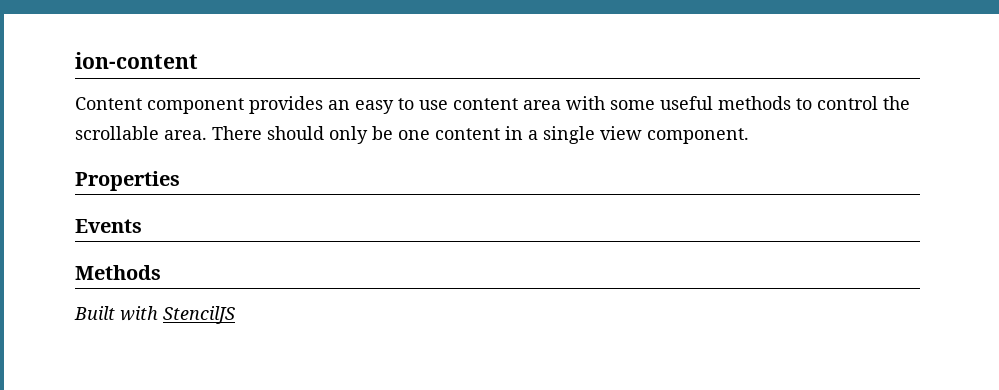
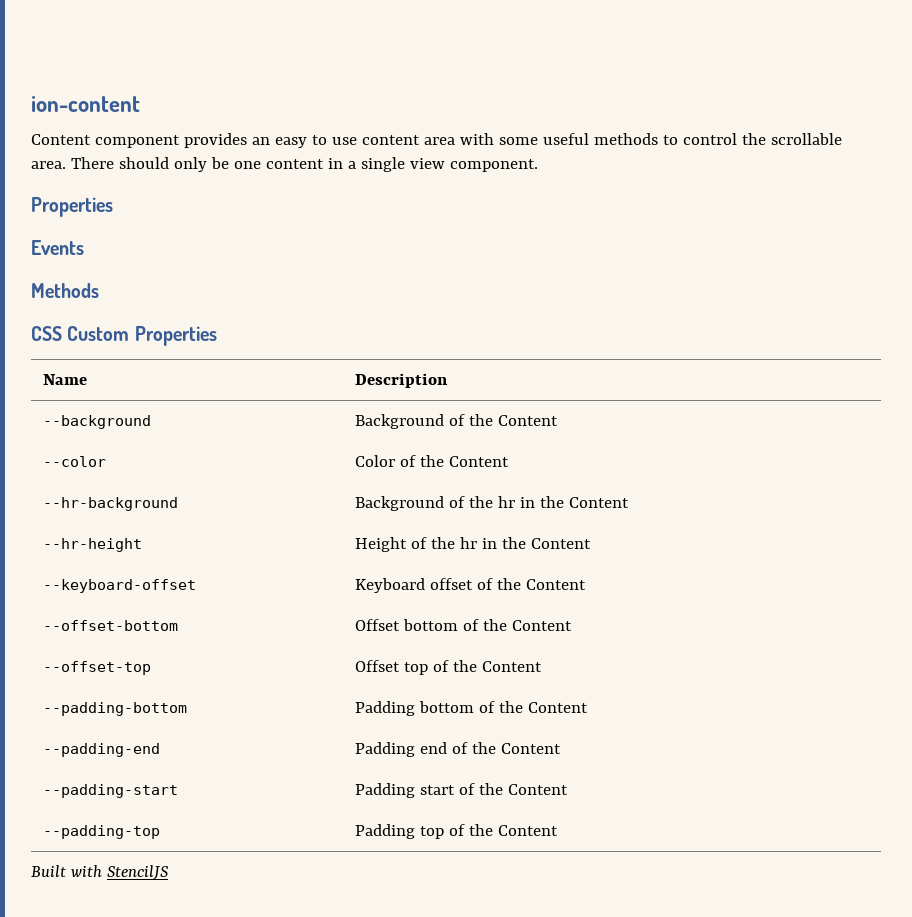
+ CSS Custom Properties
+ Name | Description
+ --background | Background of the Content
+ --color | Color of the Content
+ --hr-background | Background of the hr in the Content
+ --hr-height | Height of the hr in the Content
+ --keyboard-offset | Keyboard offset of the Content
+ --offset-bottom | Offset bottom of the Content
+ --offset-top | Offset top of the Content
+ --padding-bottom | Padding bottom of the Content
+ --padding-end | Padding end of the Content
+ --padding-start | Padding start of the Content
+ --padding-top | Padding top of the Content

